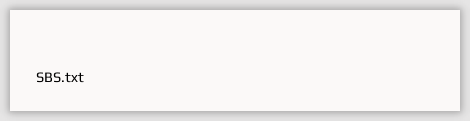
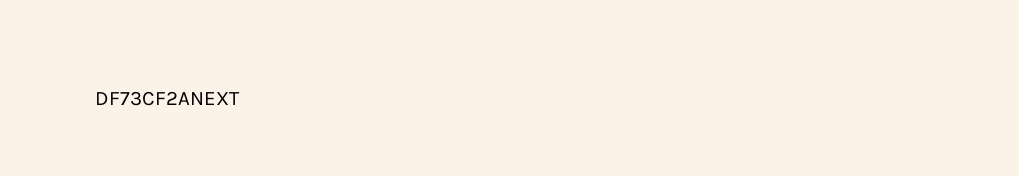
- SBS.txt
+ DF73CF2ANEXT

